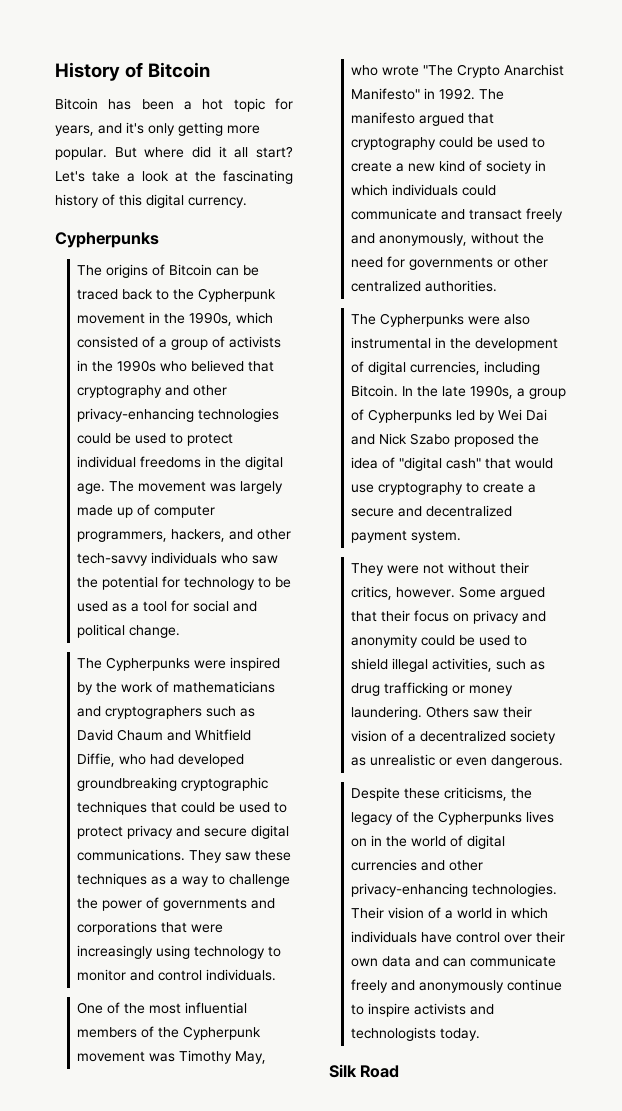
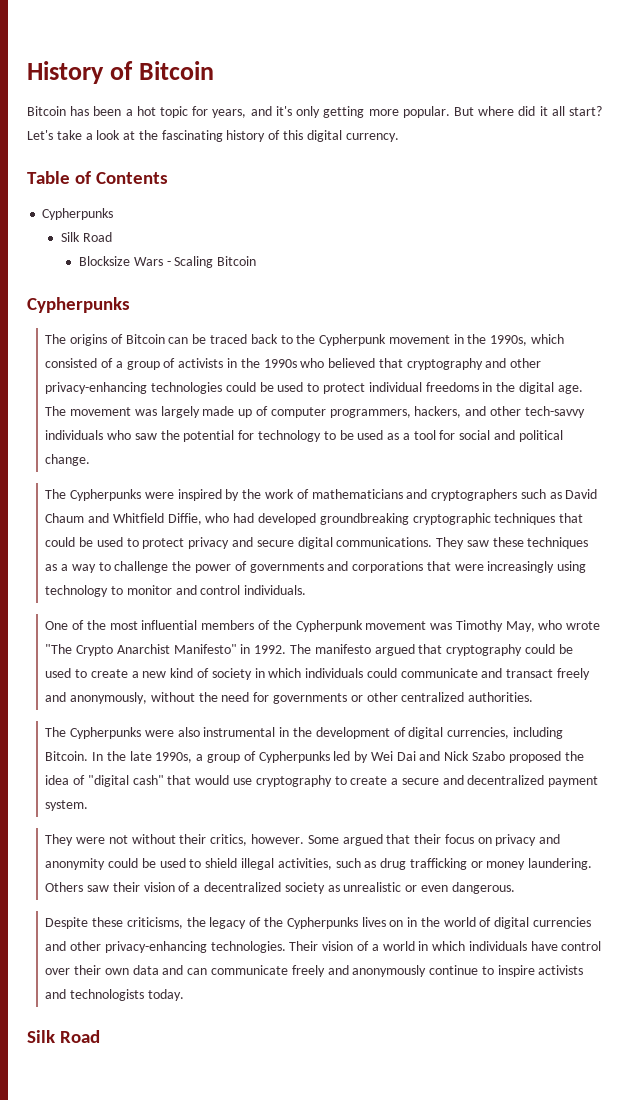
+ Table of Contents
+ Cypherpunks
+ Silk Road
+ Blocksize Wars - Scaling Bitcoin

